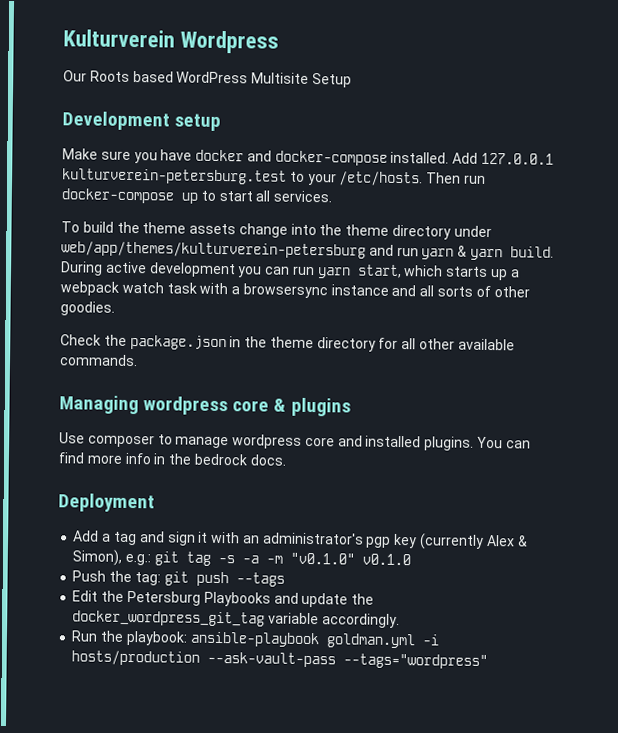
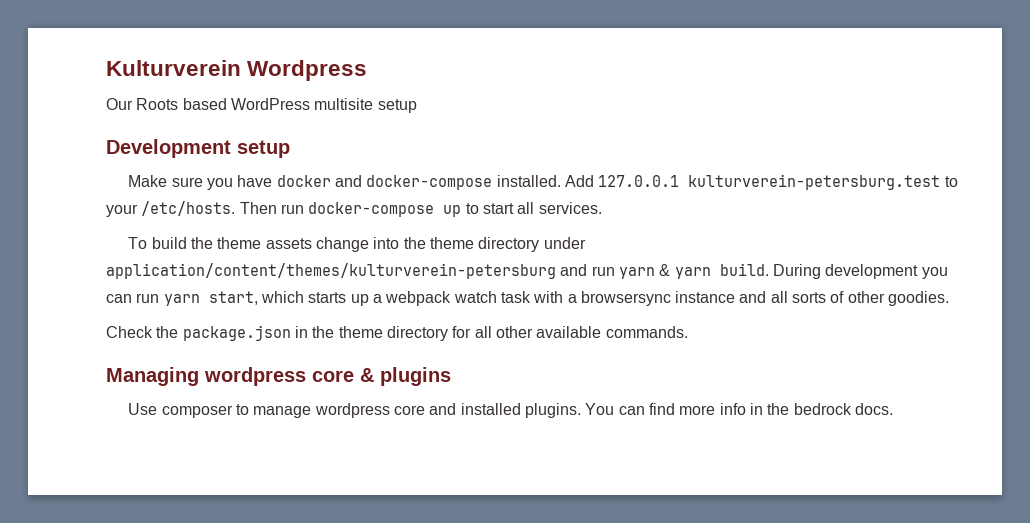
- Our Roots based WordPress Multisite Setup
+ Our Roots based WordPress multisite setup
- To build the theme assets change into the theme directory under web/app/themes/kulturverein-petersburg and run yarn & yarn build.
+ To build the theme assets change into the theme directory under application/content/themes/kulturverein-petersburg and run yarn & yarn build.
- During active development you can run yarn start, which starts up a webpack watch task with a browsersync instance and all sorts of other goodies.
+ During development you can run yarn start, which starts up a webpack watch task with a browsersync instance and all sorts of other goodies.
- Deployment
- Add a tag and sign it with an administrator's pgp key (currently Alex & Simon), e.g.: git tag -s -a -m "v0.1.0" v0.1.0
- Push the tag: git push --tags
- Edit the Petersburg Playbooks and update the docker_wordpress_git_tag variable accordingly.
- Run the playbook: ansible-playbook goldman.yml -i hosts/production --ask-vault-pass --tags="wordpress"

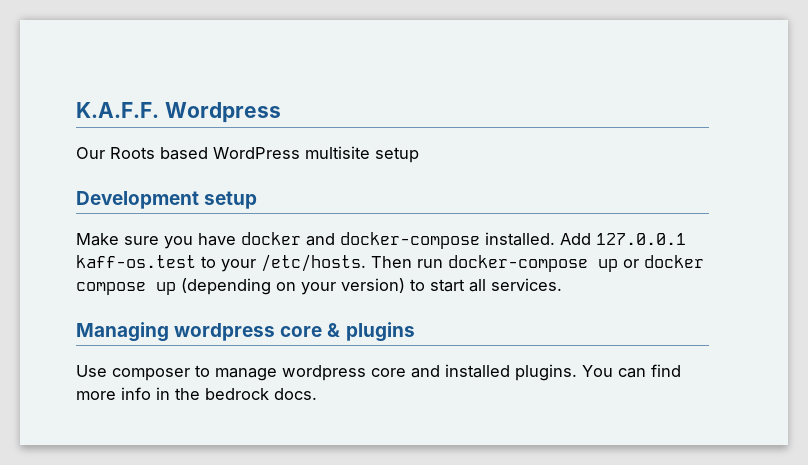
- Kulturverein Wordpress
+ K.A.F.F. Wordpress
- Add 127.0.0.1 kulturverein-petersburg.test to your /etc/hosts.
+ Add 127.0.0.1 kaff-os.test to your /etc/hosts.
- Then run docker-compose up to start all services.
- To build the theme assets change into the theme directory under application/content/themes/kulturverein-petersburg and run yarn & yarn build. During development you can run yarn start, which starts up a webpack watch task with a browsersync instance and all sorts of other goodies.
- Check the package.json in the theme directory for all other available commands.
+ Then run docker-compose up or docker compose up (depending on your version) to start all services.

